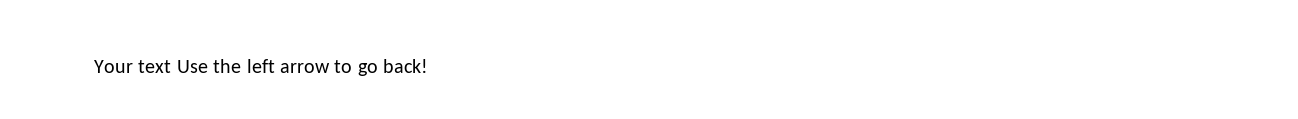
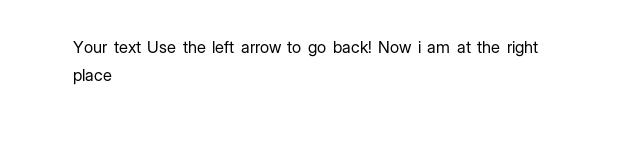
+ Now i am at the right place

